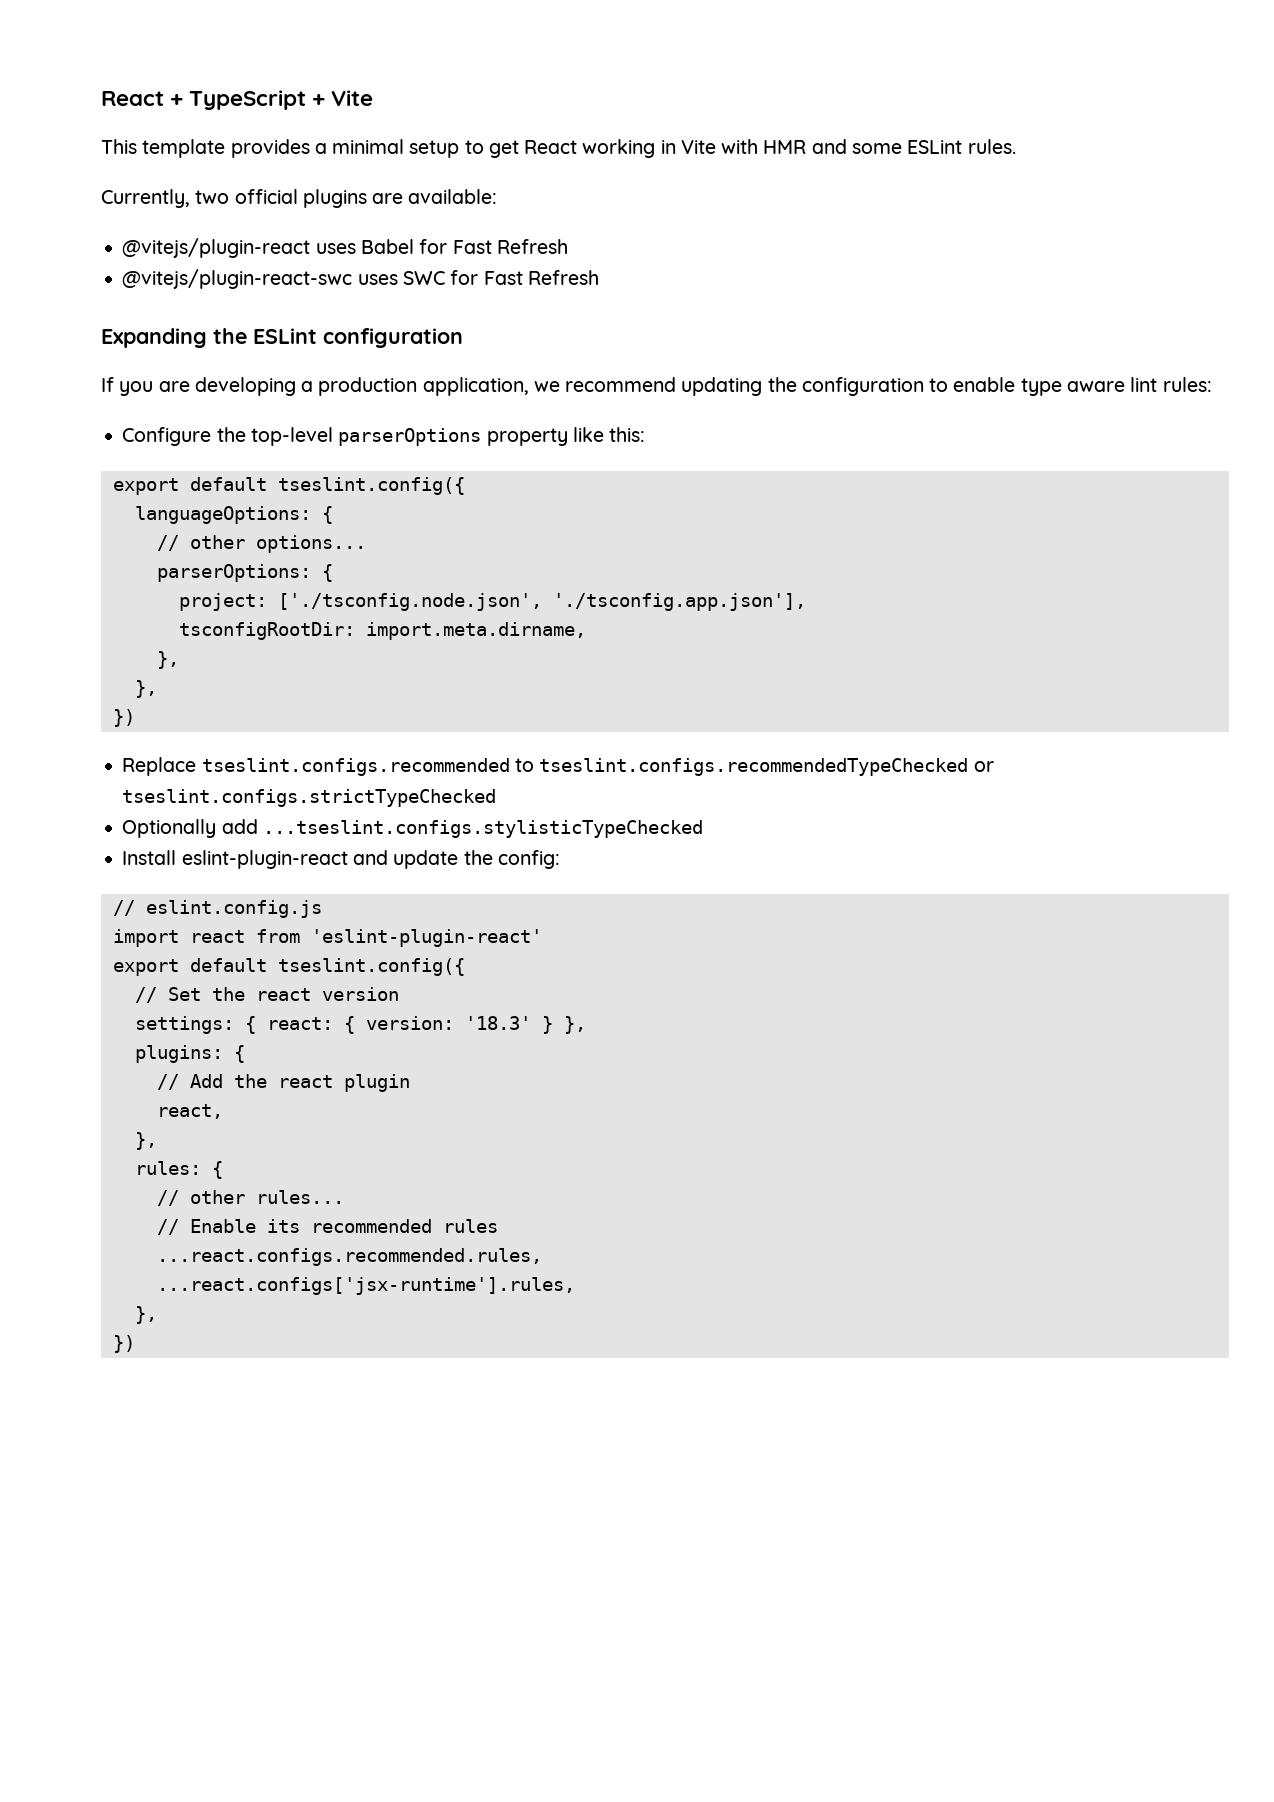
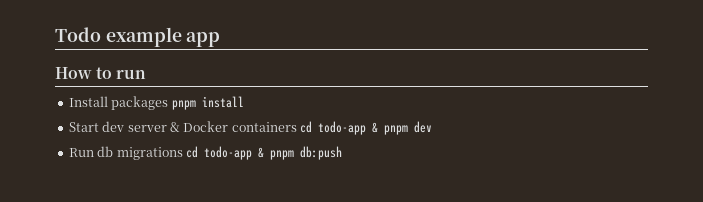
- React + TypeScript + Vite
- This template provides a minimal setup to get React working in Vite with HMR and some ESLint rules.
- Currently, two official plugins are available:
- @vitejs/plugin-react uses Babel for Fast Refresh
- @vitejs/plugin-react-swc uses SWC for Fast Refresh
- Expanding the ESLint configuration
- If you are developing a production application, we recommend updating the configuration to enable type aware lint rules:
- Configure the top-level parserOptions property like this:
- export default tseslint.config({
- languageOptions: {
- // other options...
- parserOptions: {
- project: ['./tsconfig.node.json', './tsconfig.app.json'],
- tsconfigRootDir: import.meta.dirname,
- },
- },
- })
- Replace tseslint.configs.recommended to tseslint.configs.recommendedTypeChecked or tseslint.configs.strictTypeChecked
- Optionally add ...tseslint.configs.stylisticTypeChecked
- Install eslint-plugin-react and update the config:
- // eslint.config.js
- import react from 'eslint-plugin-react'
- export default tseslint.config({
- // Set the react version
- settings: { react: { version: '18.3' } },
- plugins: {
- // Add the react plugin
- react,
- },
- rules: {
- // other rules...
- // Enable its recommended rules
- ...react.configs.recommended.rules,
- ...react.configs['jsx-runtime'].rules,
- },
- })
+ Todo example app
+ How to run
+ Install packages pnpm install
+ Start dev server & Docker containers cd todo-app & pnpm dev
+ Run db migrations cd todo-app & pnpm db:push

